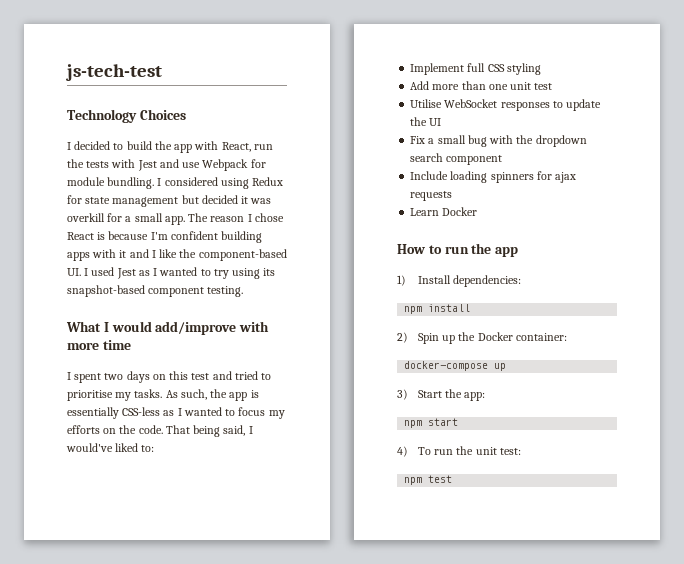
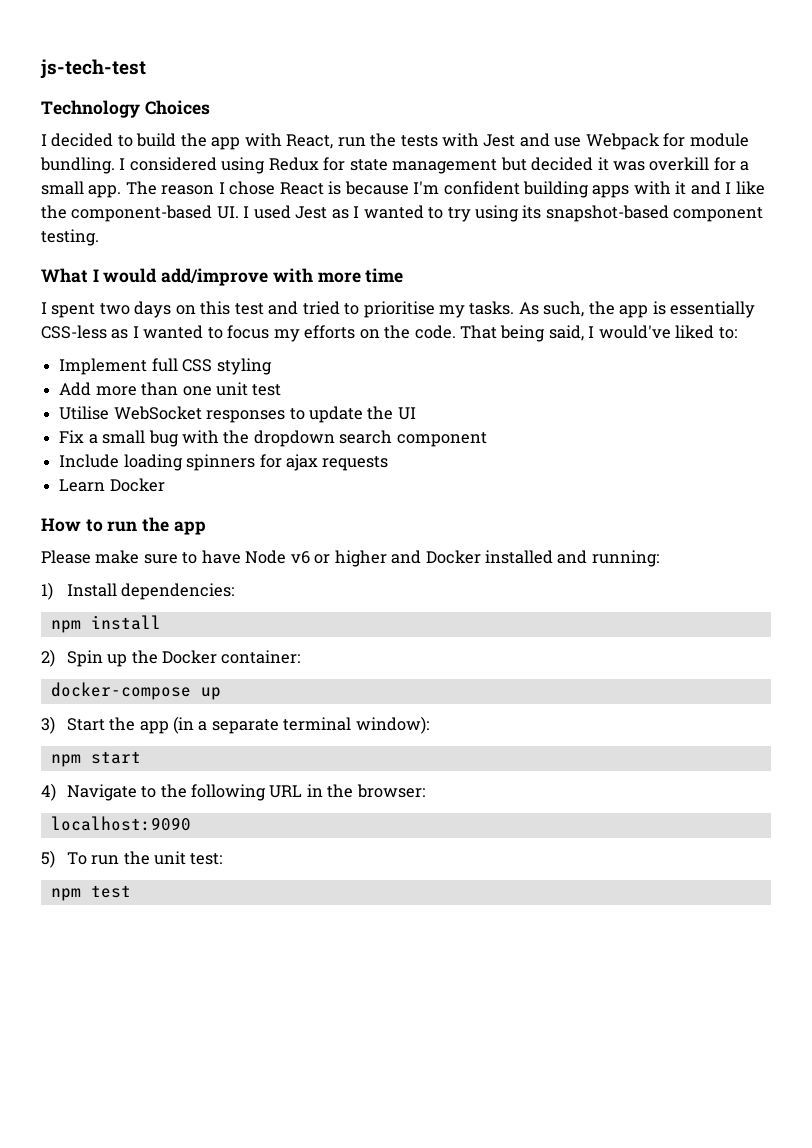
+ Please make sure to have Node v6 or higher and Docker installed and running:
- 3) Start the app:
+ 3) Start the app (in a separate terminal window):
  npm start
- 4) To run the unit test:
+ 4) Navigate to the following URL in the browser:
+ localhost:9090
+ 5) To run the unit test:

